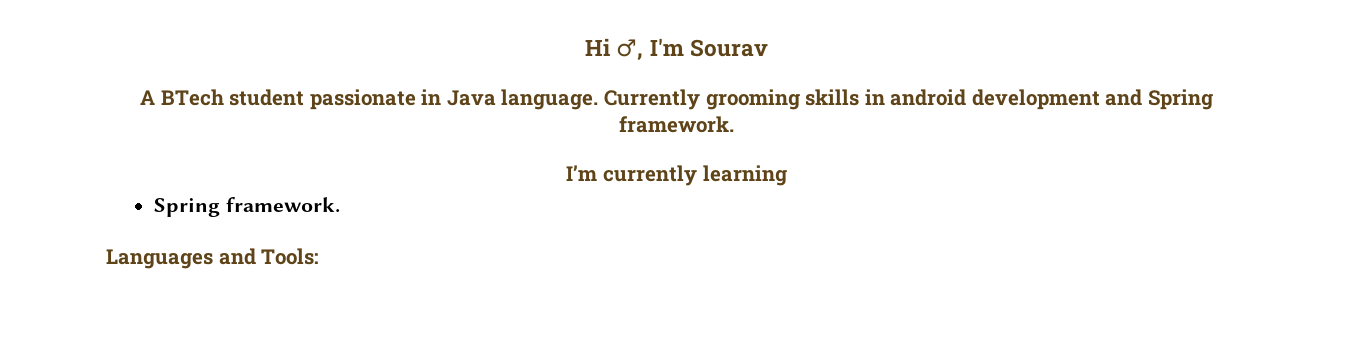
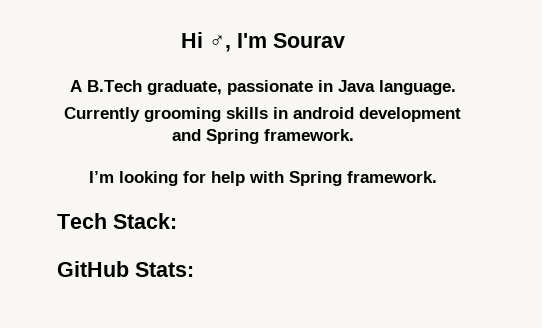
- A BTech student passionate in Java language. Currently grooming skills in android development and Spring framework.
+ A B.Tech graduate, passionate in Java language.
+ Currently grooming skills in android development and Spring framework.
- I’m currently learning
- Spring framework.
- Languages and Tools:
+ I’m looking for help with Spring framework.
+ Tech Stack:
+ GitHub Stats:

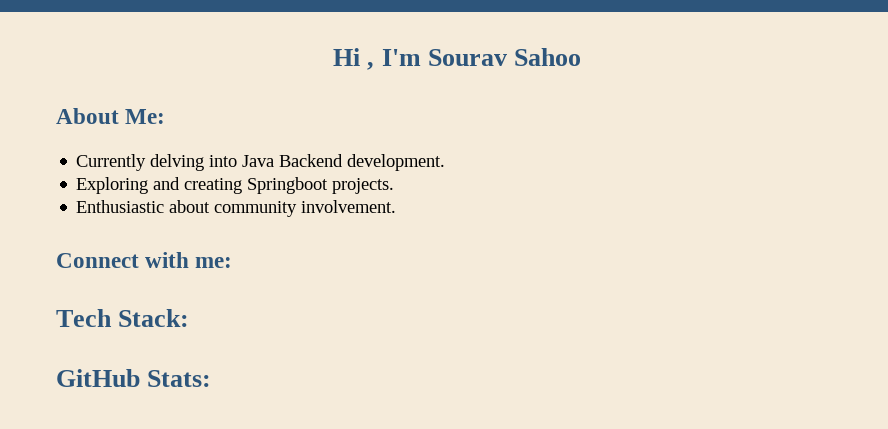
- Hi ♂, I'm Sourav
- A B.Tech graduate, passionate in Java language.
- Currently grooming skills in android development and Spring framework.
- I’m looking for help with Spring framework.
+ Hi , I'm Sourav Sahoo
+ About Me:
+ Currently delving into Java Backend development.
+ Exploring and creating Springboot projects.
+ Enthusiastic about community involvement.
+ Connect with me:

